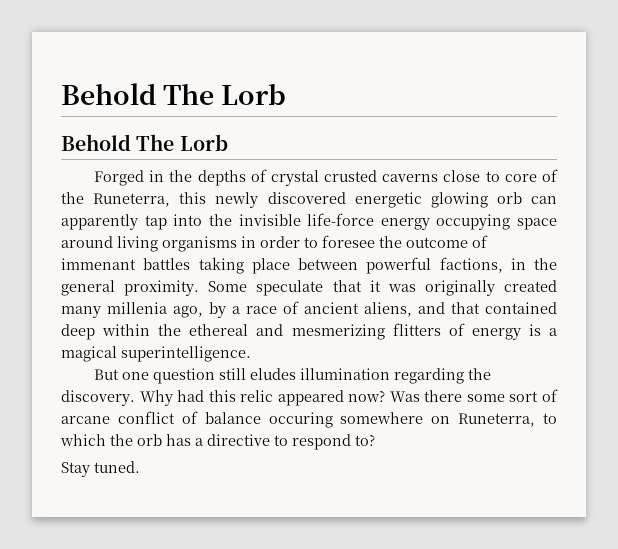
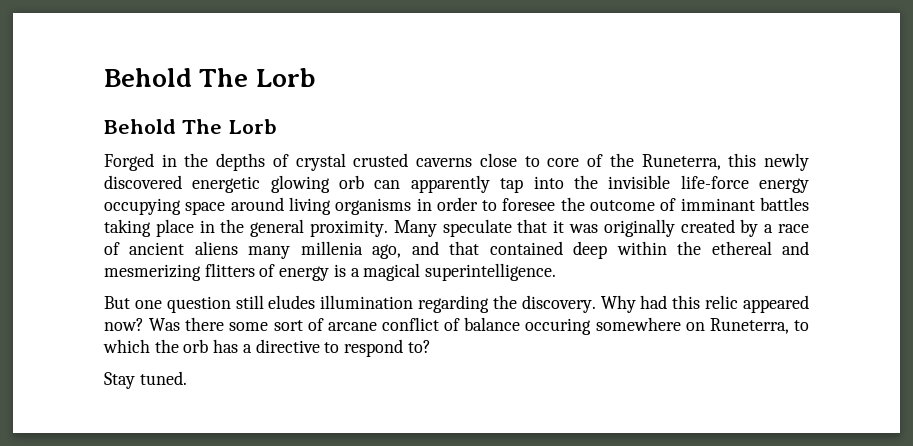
- Forged in the depths of crystal crusted caverns close to core of the Runeterra, this newly discovered energetic glowing orb can apparently tap into the invisible life-force energy occupying space around living organisms in order to foresee the outcome of immenant battles taking place between powerful factions, in the general proximity.
+ Forged in the depths of crystal crusted caverns close to core of the Runeterra, this newly discovered energetic glowing orb can apparently tap into the invisible life-force energy occupying space around living organisms in order to foresee the outcome of imminant battles taking place in the general proximity.
- Some speculate that it was originally created many millenia ago, by a race of ancient aliens, and that contained deep within the ethereal and mesmerizing flitters of energy is a magical superintelligence.
+ Many speculate that it was originally created by a race of ancient aliens many millenia ago, and that contained deep within the ethereal and mesmerizing flitters of energy is a magical superintelligence.

